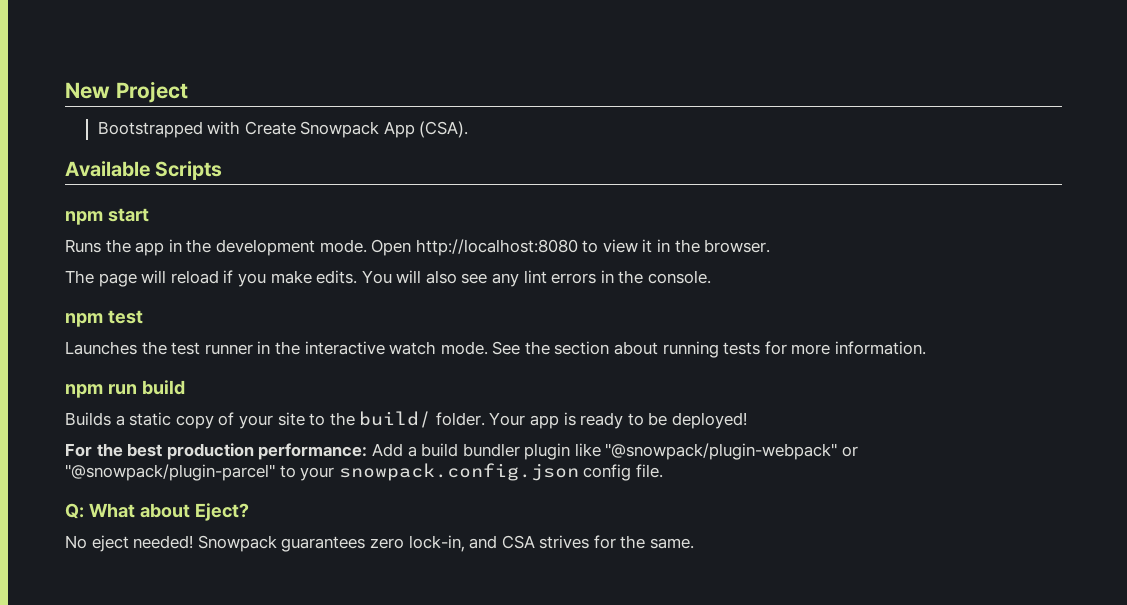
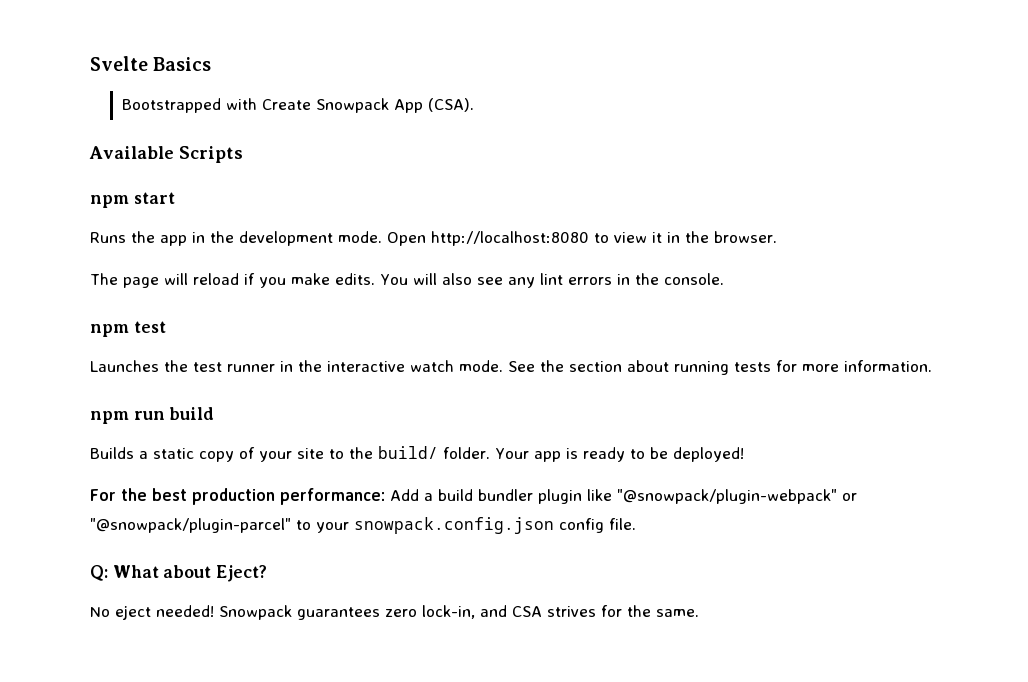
- New Project
+ Svelte Basics

